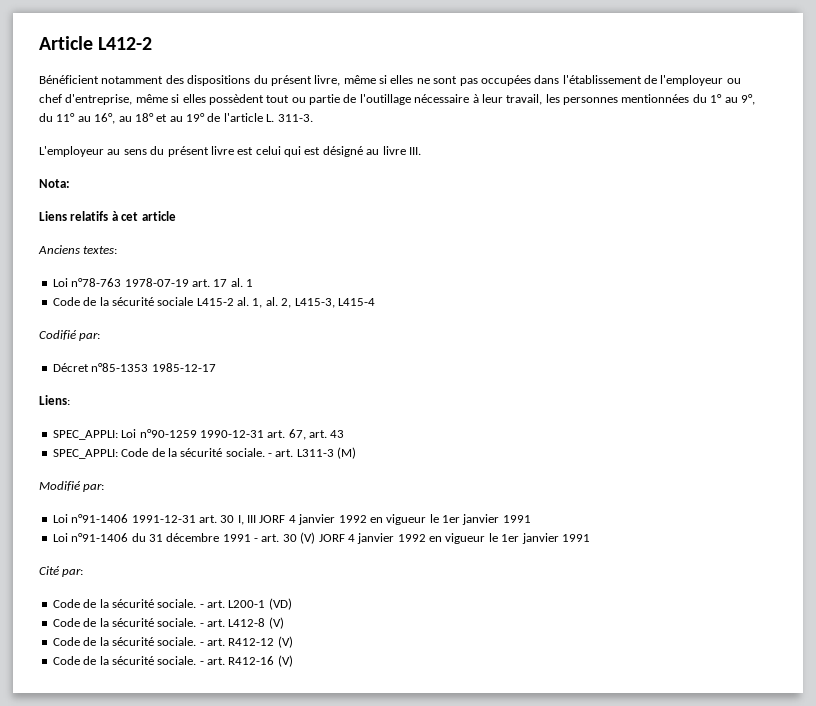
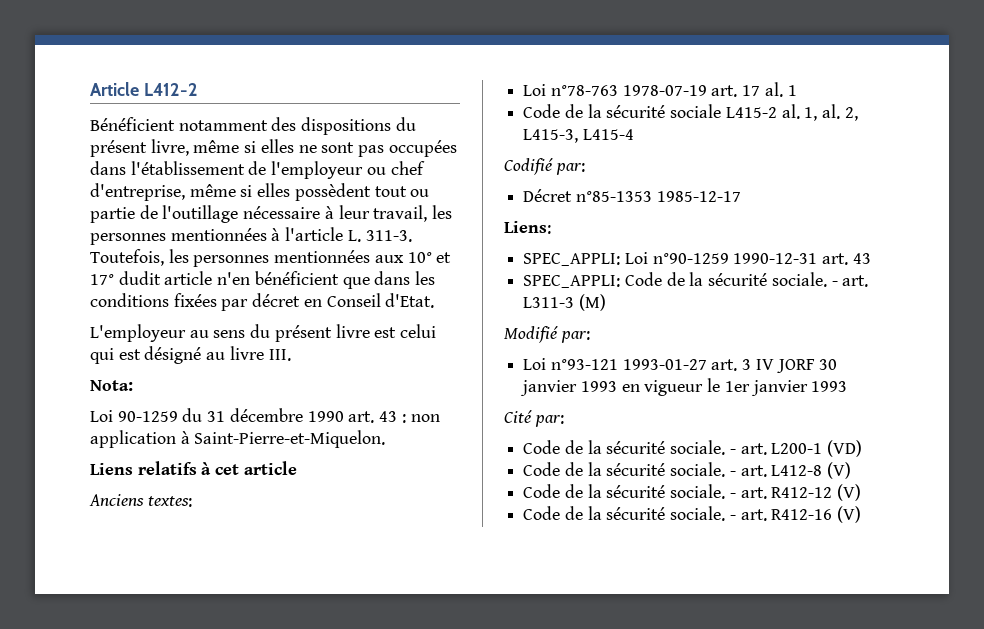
- Bénéficient notamment des dispositions du présent livre, même si elles ne sont pas occupées dans l'établissement de l'employeur ou chef d'entreprise, même si elles possèdent tout ou partie de l'outillage nécessaire à leur travail, les personnes mentionnées du 1° au 9°, du 11° au 16°, au 18° et au 19° de l'article L. 311-3.
+ Bénéficient notamment des dispositions du présent livre, même si elles ne sont pas occupées dans l'établissement de l'employeur ou chef d'entreprise, même si elles possèdent tout ou partie de l'outillage nécessaire à leur travail, les personnes mentionnées à l'article L. 311-3. Toutefois, les personnes mentionnées aux 10° et 17° dudit article n'en bénéficient que dans les conditions fixées par décret en Conseil d'Etat.
+ Loi 90-1259 du 31 décembre 1990 art. 43 : non application à Saint-Pierre-et-Miquelon.
- SPEC_APPLI: Loi n°90-1259 1990-12-31 art. 67, art. 43
+ SPEC_APPLI: Loi n°90-1259 1990-12-31 art. 43
- Loi n°91-1406 1991-12-31 art. 30 I, III JORF 4 janvier 1992 en vigueur le 1er janvier 1991
- Loi n°91-1406 du 31 décembre 1991 - art. 30 (V) JORF 4 janvier 1992 en vigueur le 1er janvier 1991
+ Loi n°93-121 1993-01-27 art. 3 IV JORF 30 janvier 1993 en vigueur le 1er janvier 1993

